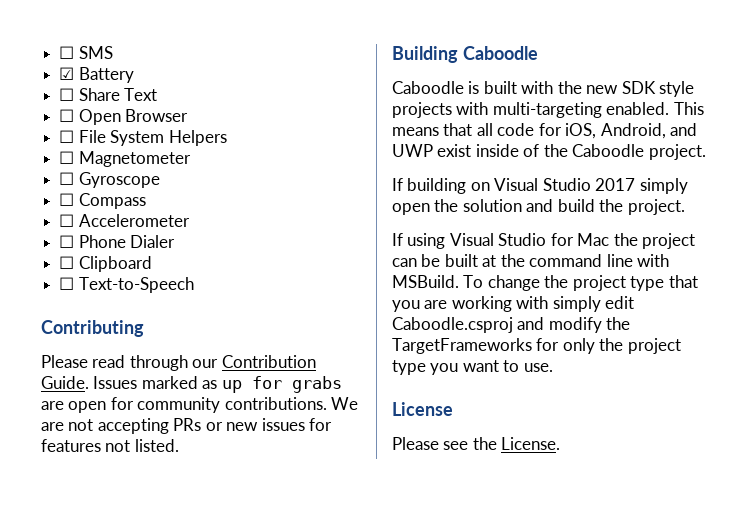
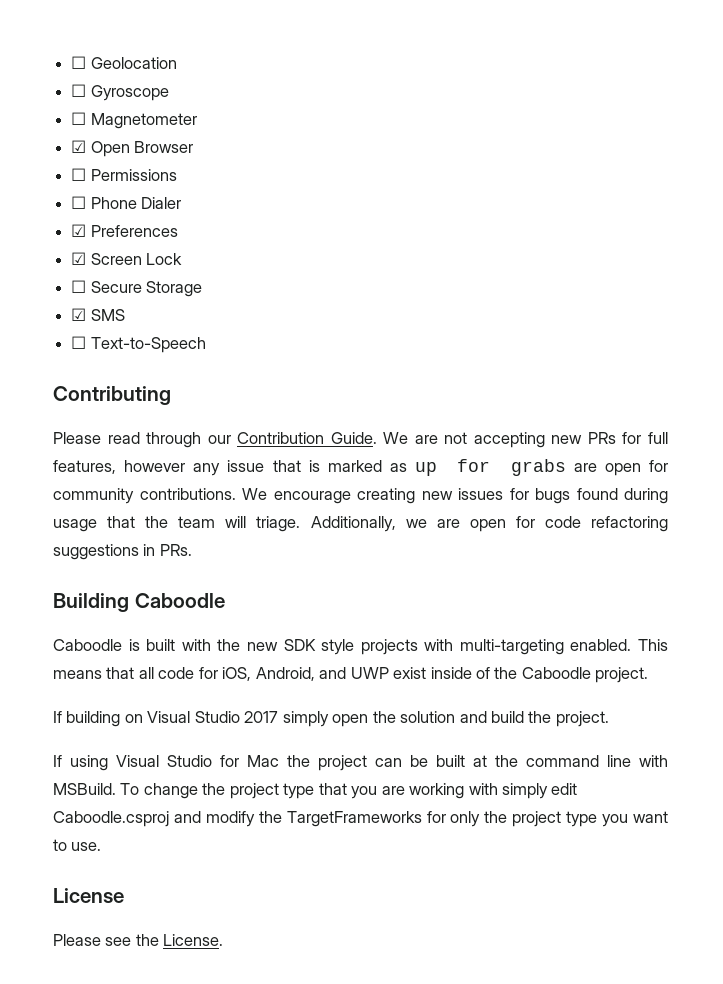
- ☐ SMS
- ☑ Battery
- ☐ Share Text
- ☐ Open Browser
- ☐ File System Helpers
- ☐ Magnetometer
+ ☐ Geolocation
- ☐ Compass
- ☐ Accelerometer
+ ☐ Magnetometer
+ ☑ Open Browser
+ ☐ Permissions
- ☐ Clipboard
+ ☑ Preferences
+ ☑ Screen Lock
+ ☐ Secure Storage
+ ☑ SMS
- Issues marked as up for grabs are open for community contributions.
+ We are not accepting new PRs for full features, however any issue that is marked as up for grabs are open for community contributions.
- We are not accepting PRs or new issues for features not listed.
+ We encourage creating new issues for bugs found during usage that the team will triage. Additionally, we are open for code refactoring suggestions in PRs.

